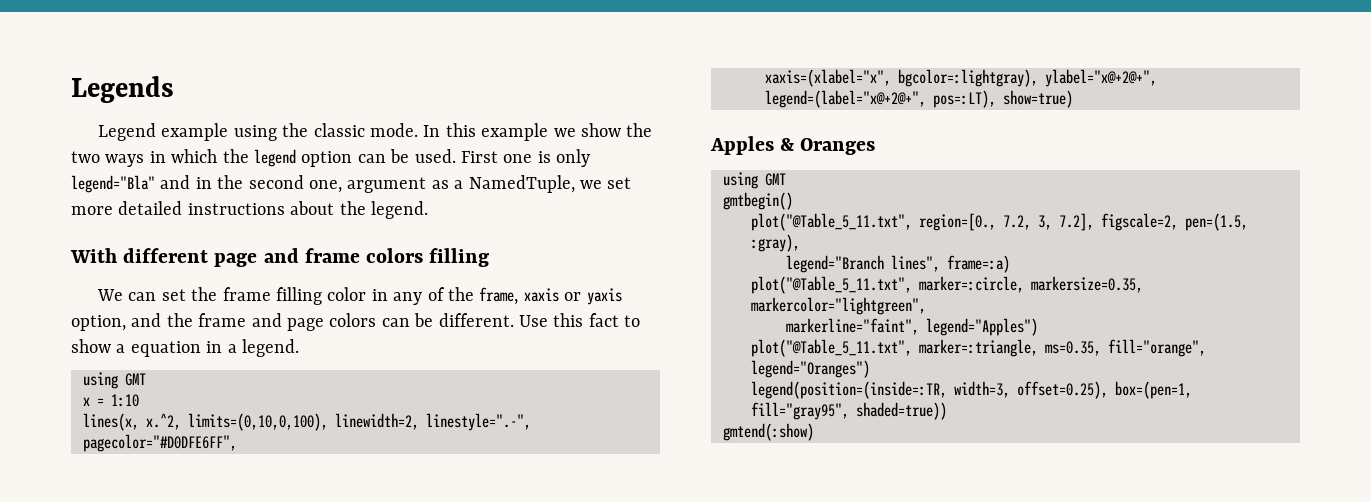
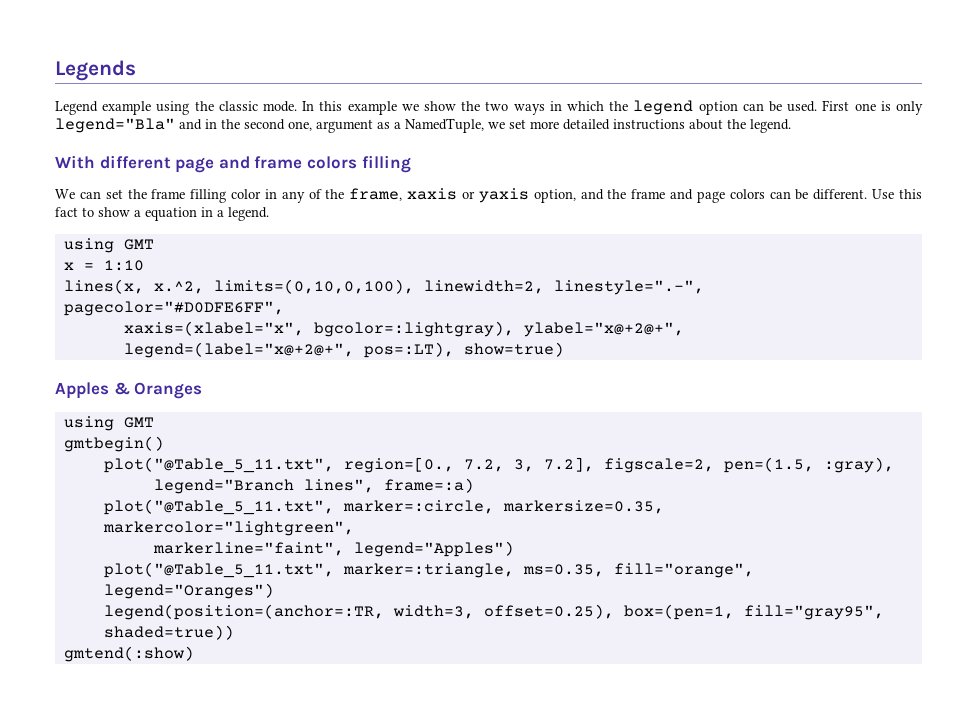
- legend(position=(inside=:TR, width=3, offset=0.25), box=(pen=1, fill="gray95", shaded=true))
+ legend(position=(anchor=:TR, width=3, offset=0.25), box=(pen=1, fill="gray95", shaded=true))

